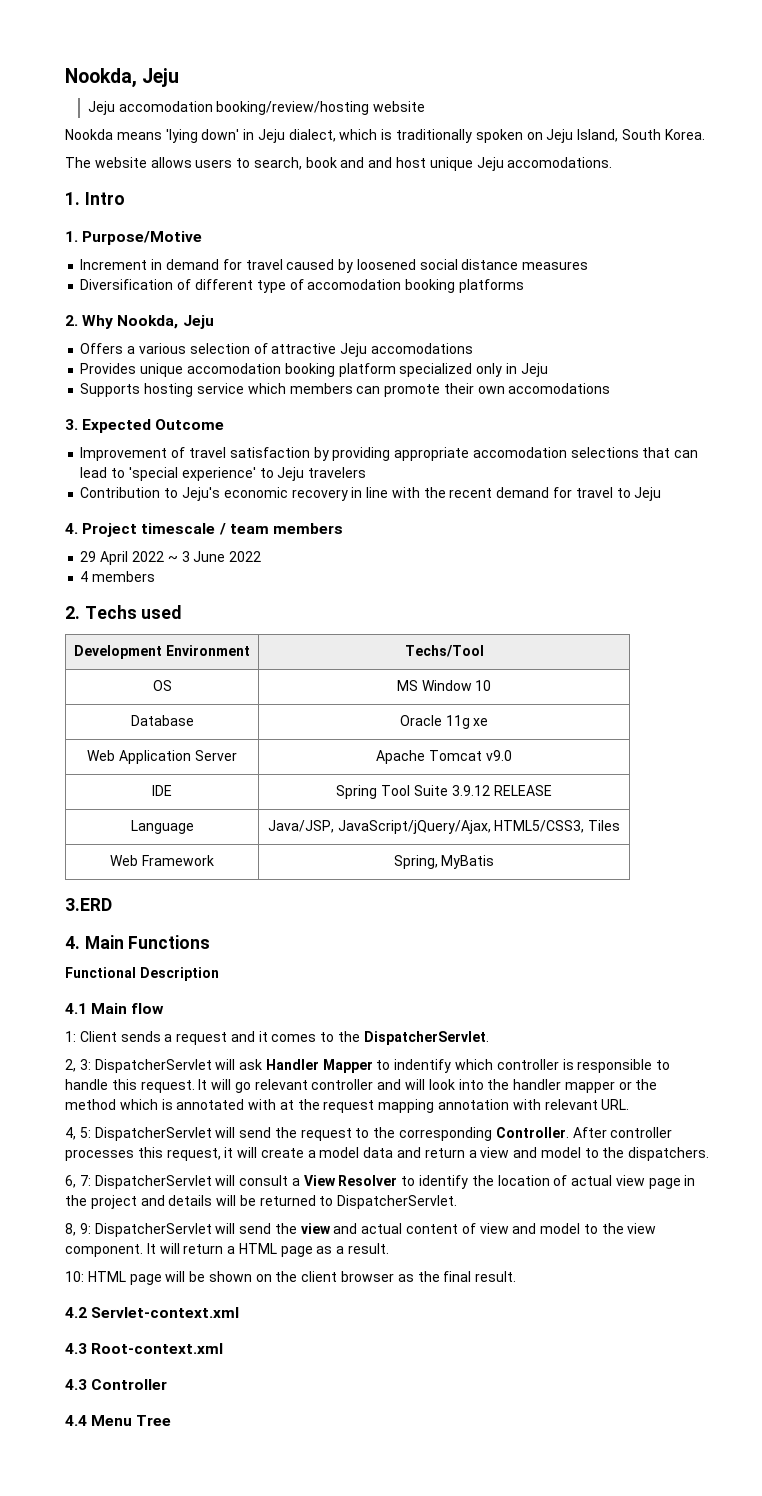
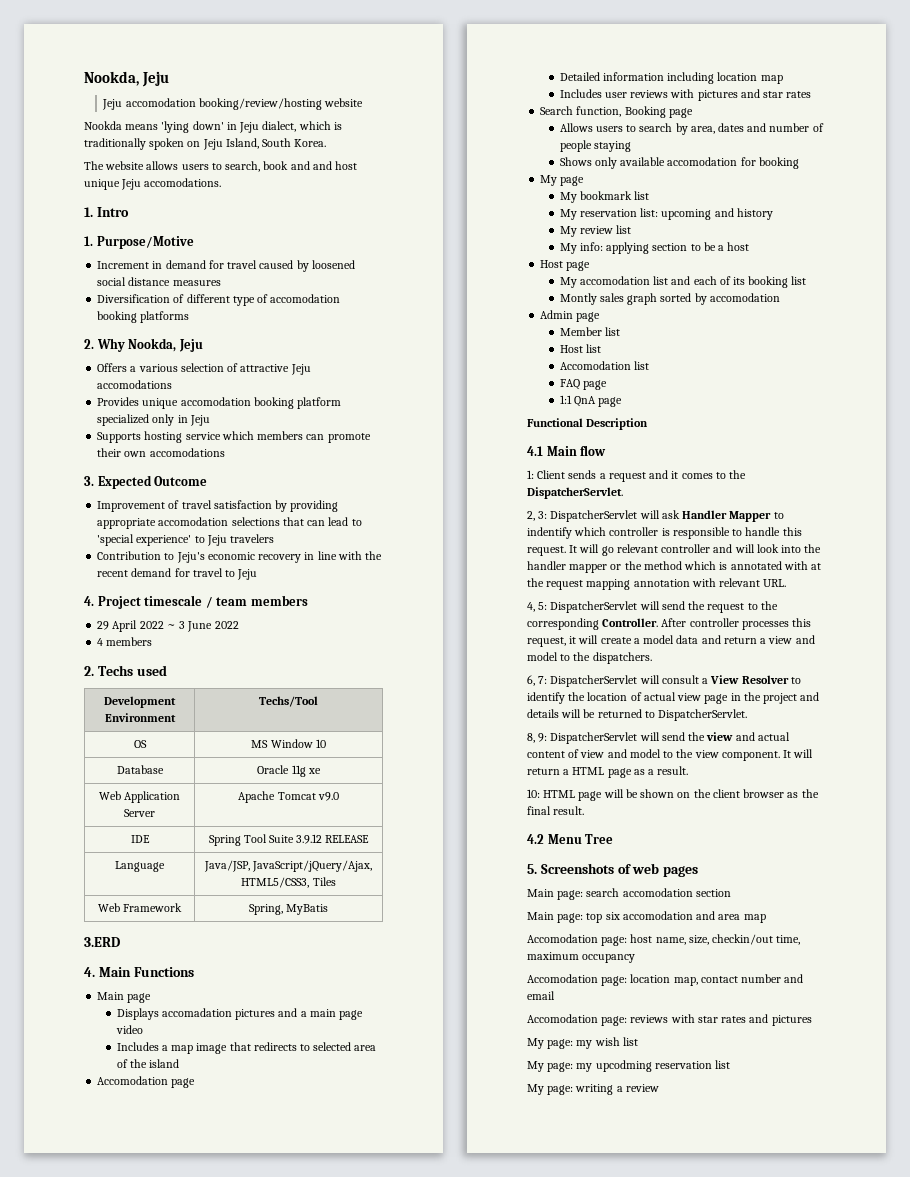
+ Main page
+ Displays accomadation pictures and a main page video
+ Includes a map image that redirects to selected area of the island
+ Accomodation page
+ Detailed information including location map
+ Includes user reviews with pictures and star rates
+ Search function, Booking page
+ Allows users to search by area, dates and number of people staying
+ Shows only available accomodation for booking
+ My page
+ My bookmark list
+ My reservation list: upcoming and history
+ My review list
+ My info: applying section to be a host
+ Host page
+ My accomodation list and each of its booking list
+ Montly sales graph sorted by accomodation
+ Admin page
+ Member list
+ Host list
+ Accomodation list
+ FAQ page
+ 1:1 QnA page
- 4.2 Servlet-context.xml
- 4.3 Root-context.xml
- 4.3 Controller
- 4.4 Menu Tree
+ 4.2 Menu Tree
+ 5. Screenshots of web pages
+ Main page: search accomodation section
+ Main page: top six accomodation and area map
+ Accomodation page: host name, size, checkin/out time, maximum occupancy
+ Accomodation page: location map, contact number and email
+ Accomodation page: reviews with star rates and pictures
+ My page: my wish list
+ My page: my upcodming reservation list
+ My page: writing a review

